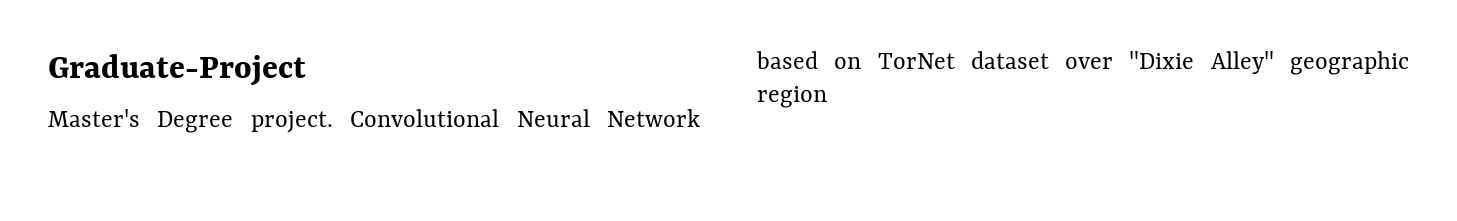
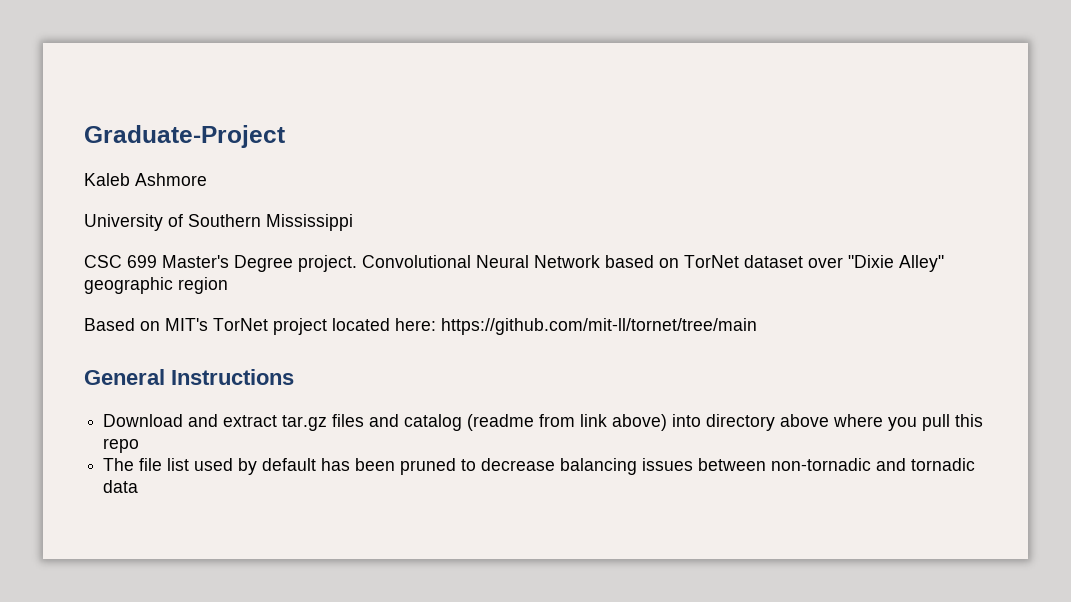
- Master's Degree project.
+ Kaleb Ashmore
+ University of Southern Mississippi
+ CSC 699 Master's Degree project.
+ Based on MIT's TorNet project located here: https://github.com/mit-ll/tornet/tree/main
+ General Instructions
+ Download and extract tar.gz files and catalog (readme from link above) into directory above where you pull this repo
+ The file list used by default has been pruned to decrease balancing issues between non-tornadic and tornadic data

